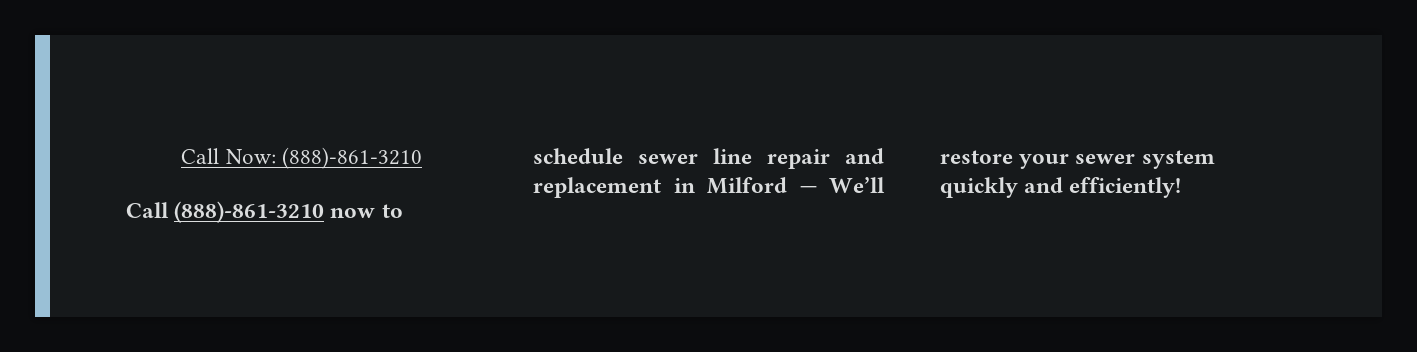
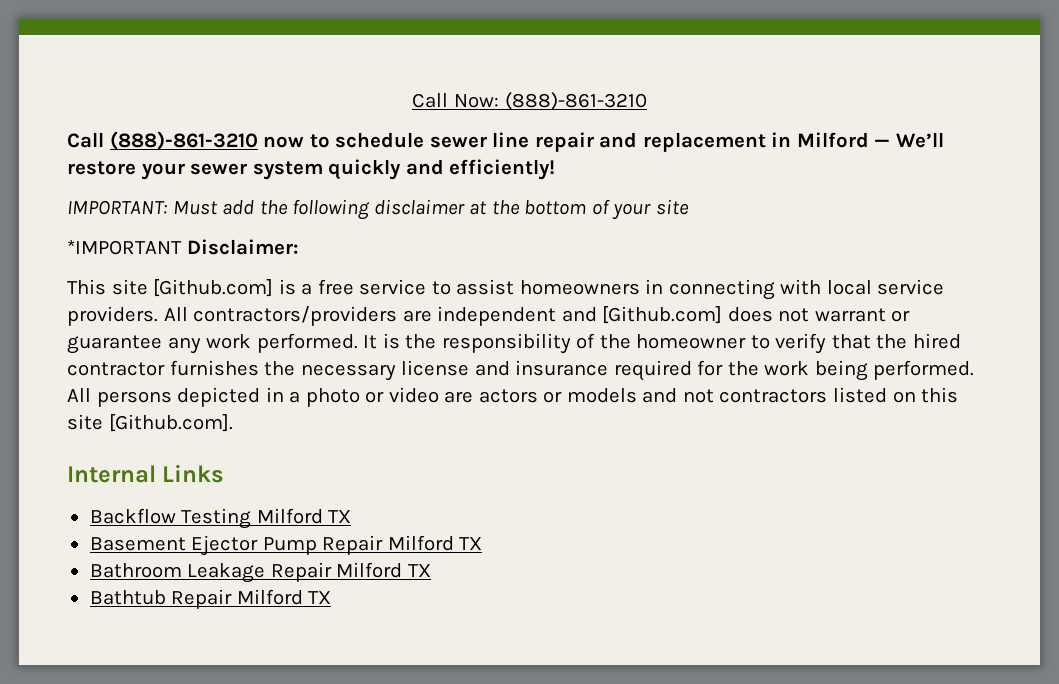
+ IMPORTANT: Must add the following disclaimer at the bottom of your site
+ *IMPORTANT Disclaimer:
+ This site [Github.com] is a free service to assist homeowners in connecting with local service providers. All contractors/providers are independent and [Github.com] does not warrant or guarantee any work performed. It is the responsibility of the homeowner to verify that the hired contractor furnishes the necessary license and insurance required for the work being performed. All persons depicted in a photo or video are actors or models and not contractors listed on this site [Github.com].
+ Internal Links
+ Backflow Testing Milford TX
+ Basement Ejector Pump Repair Milford TX
+ Bathroom Leakage Repair Milford TX
+ Bathtub Repair Milford TX

